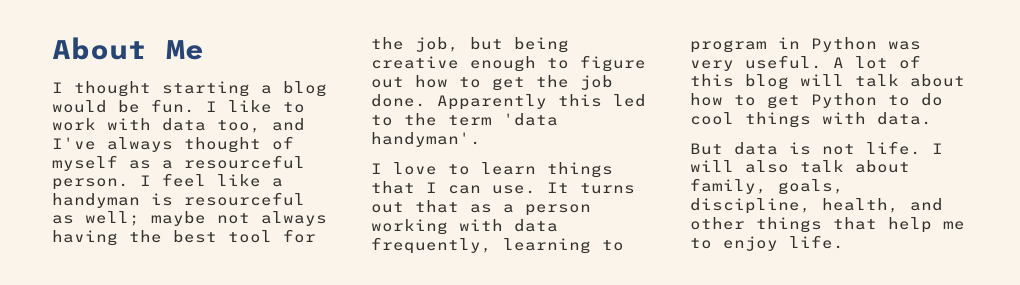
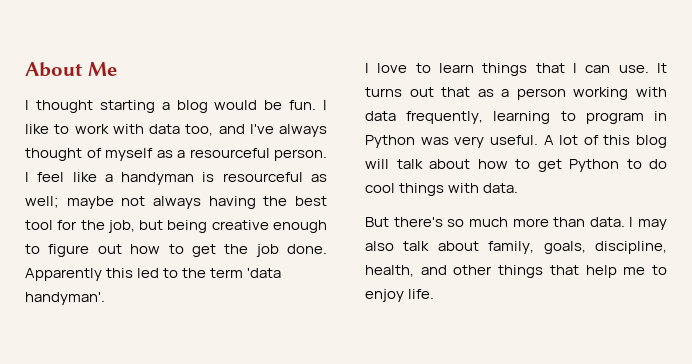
- But data is not life. I will also talk about family, goals, discipline, health, and other things that help me to enjoy life.
+ But there's so much more than data. I may also talk about family, goals, discipline, health, and other things that help me to enjoy life.

